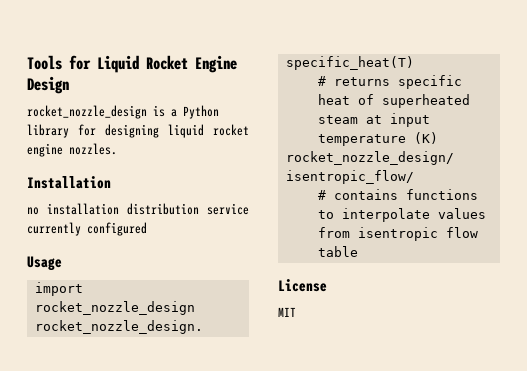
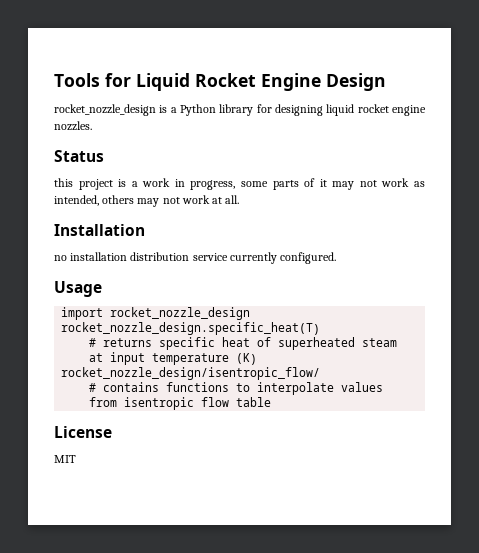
+ Status
+ this project is a work in progress, some parts of it may not work as intended, others may not work at all.
- no installation distribution service currently configured
+ no installation distribution service currently configured.

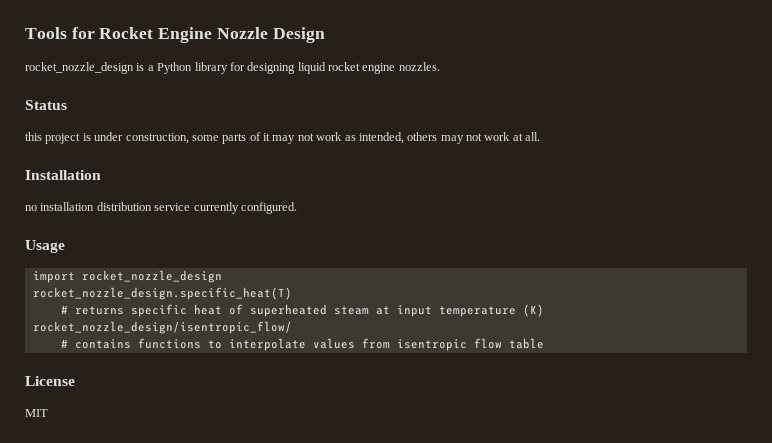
- Tools for Liquid Rocket Engine Design
+ Tools for Rocket Engine Nozzle Design
- this project is a work in progress, some parts of it may not work as intended, others may not work at all.
+ this project is under construction, some parts of it may not work as intended, others may not work at all.

